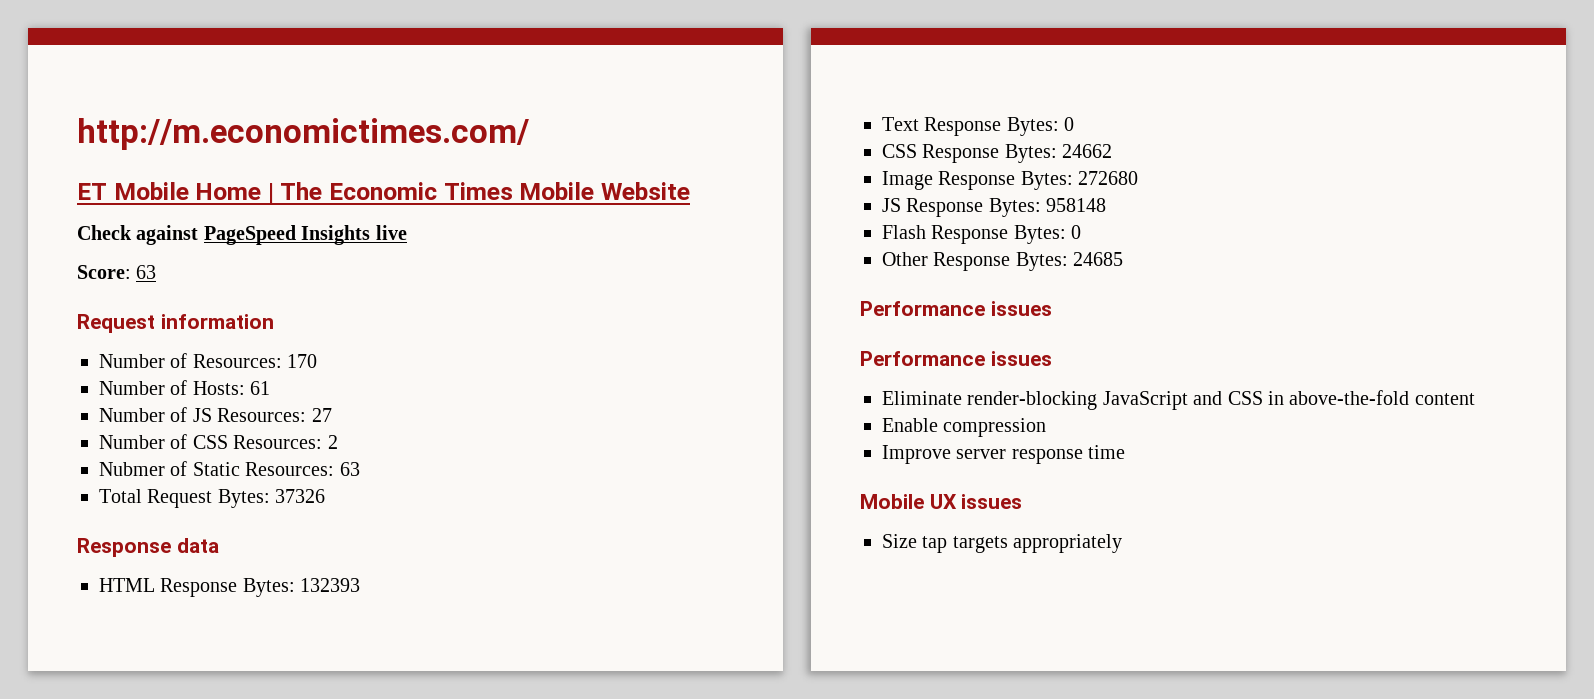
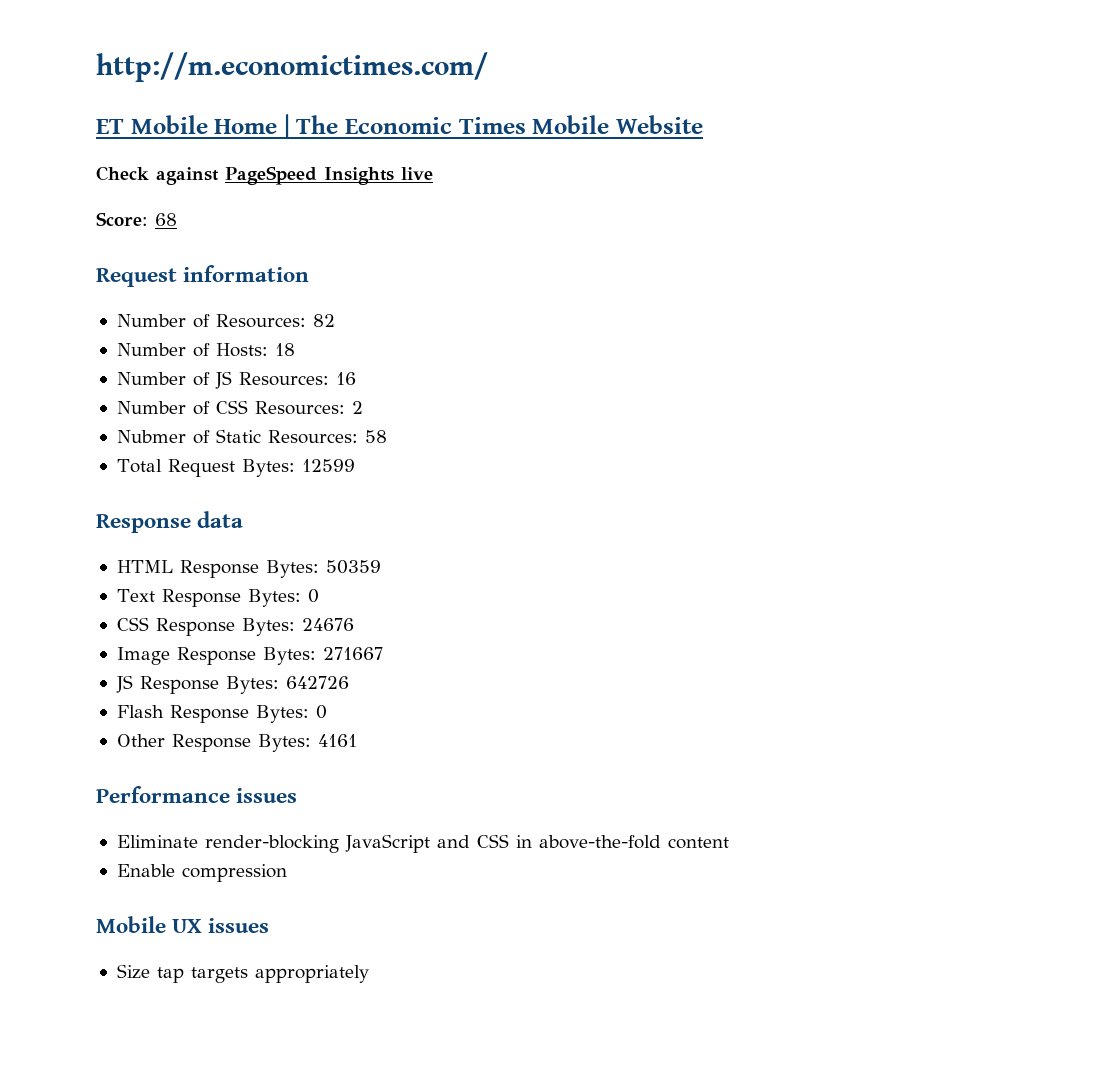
- Score: 63
+ Score: 68
- Number of Resources: 170
+ Number of Resources: 82
- Number of Hosts: 61
+ Number of Hosts: 18
- Number of JS Resources: 27
+ Number of JS Resources: 16
- Nubmer of Static Resources: 63
+ Nubmer of Static Resources: 58
- Total Request Bytes: 37326
+ Total Request Bytes: 12599
- HTML Response Bytes: 132393
+ HTML Response Bytes: 50359
- CSS Response Bytes: 24662
+ CSS Response Bytes: 24676
- Image Response Bytes: 272680
+ Image Response Bytes: 271667
- JS Response Bytes: 958148
+ JS Response Bytes: 642726
- Other Response Bytes: 24685
- Performance issues
+ Other Response Bytes: 4161
- Improve server response time

